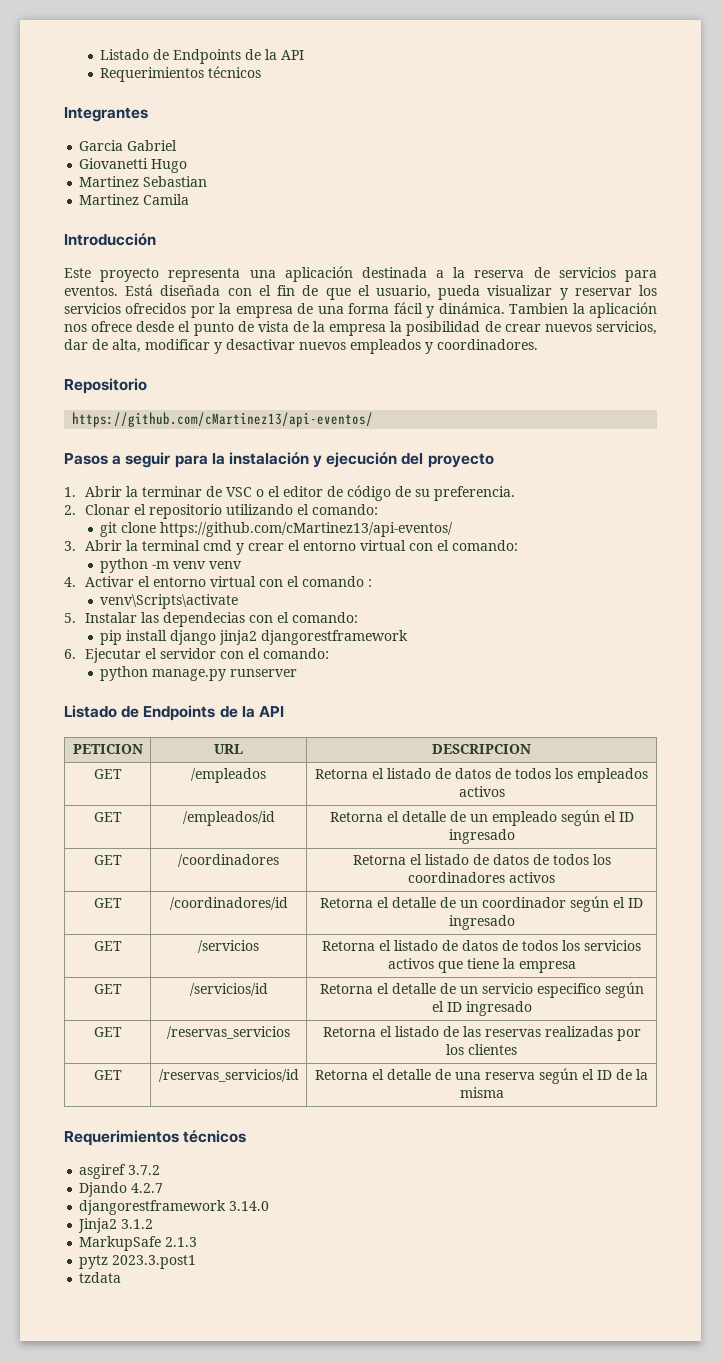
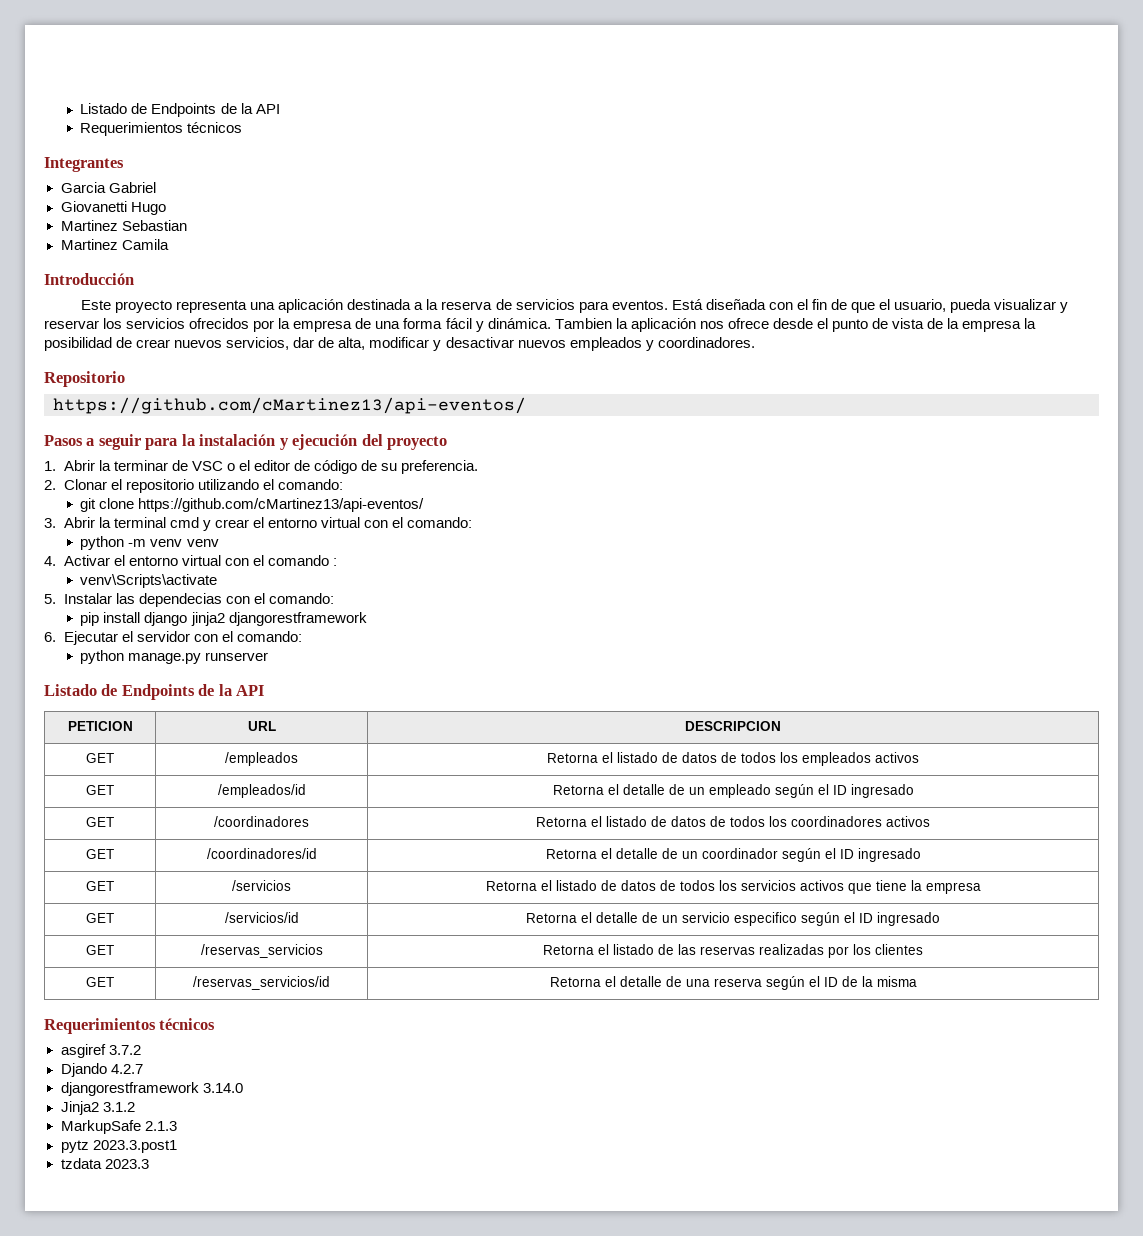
- tzdata
+ tzdata 2023.3

